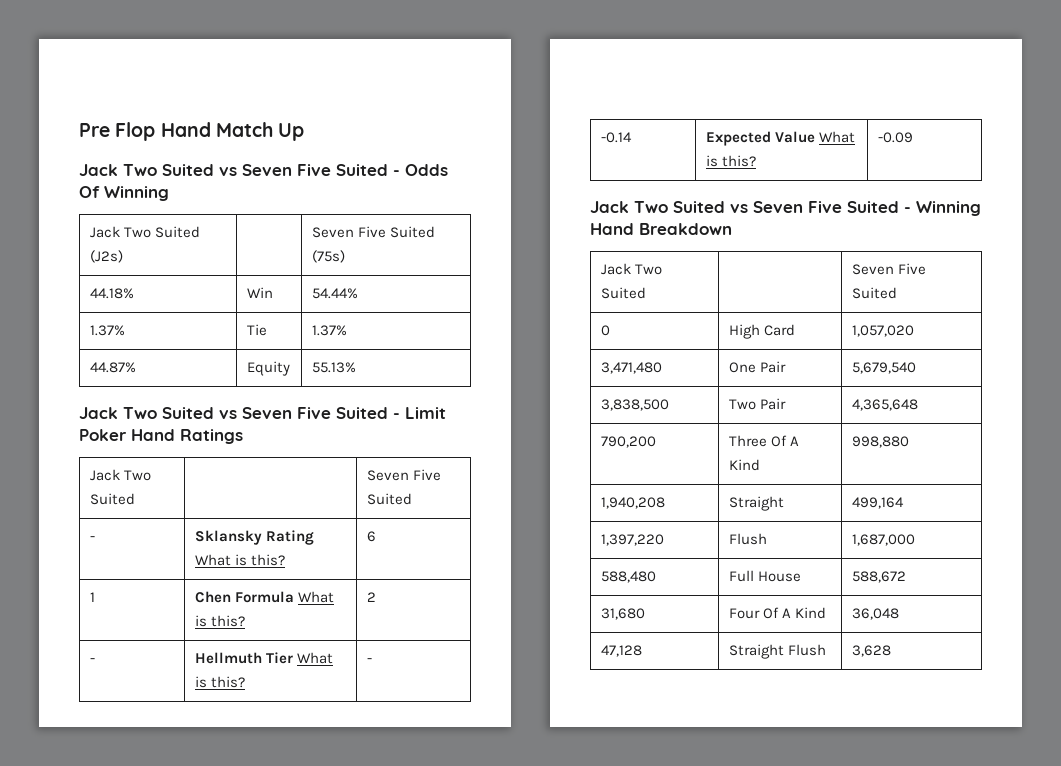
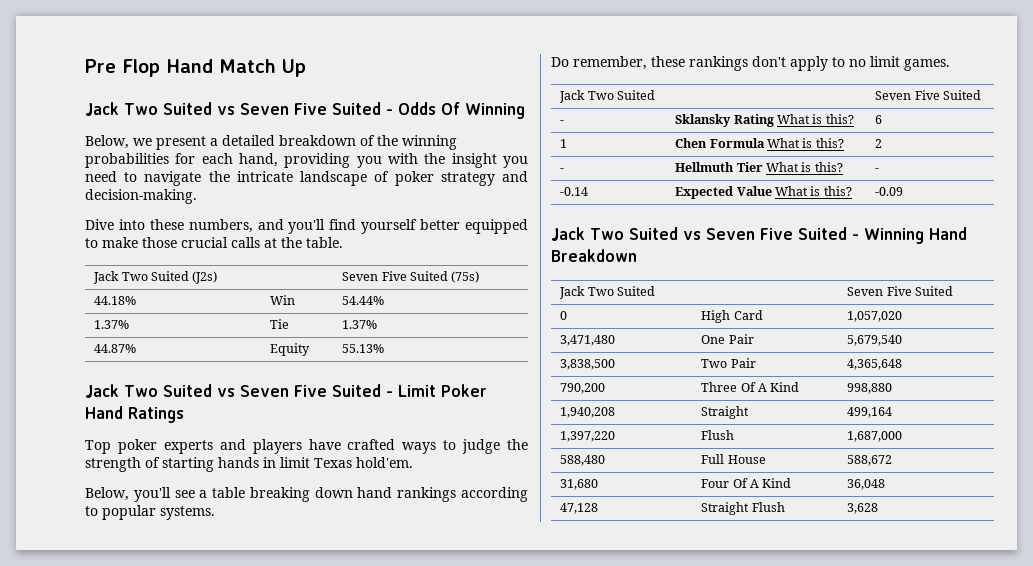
+ Below, we present a detailed breakdown of the winning probabilities for each hand, providing you with the insight you need to navigate the intricate landscape of poker strategy and decision-making.
+ Dive into these numbers, and you'll find yourself better equipped to make those crucial calls at the table.
+ Top poker experts and players have crafted ways to judge the strength of starting hands in limit Texas hold'em.
+ Below, you'll see a table breaking down hand rankings according to popular systems.
+ Do remember, these rankings don't apply to no limit games.

